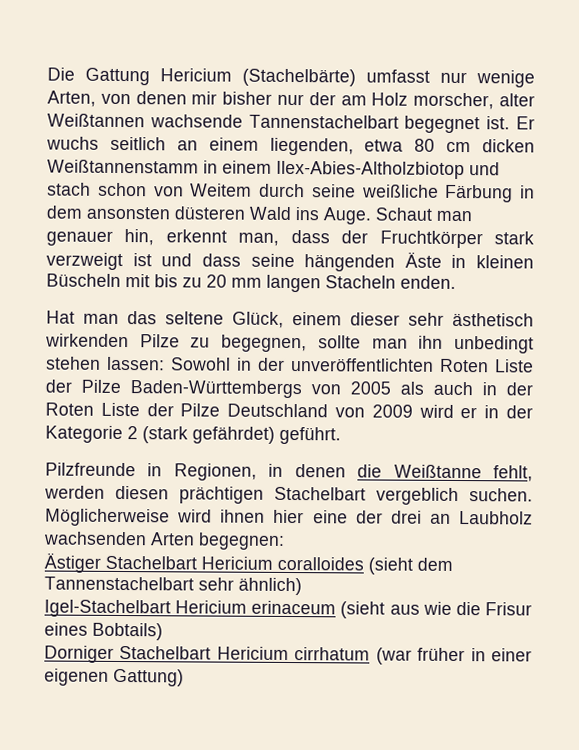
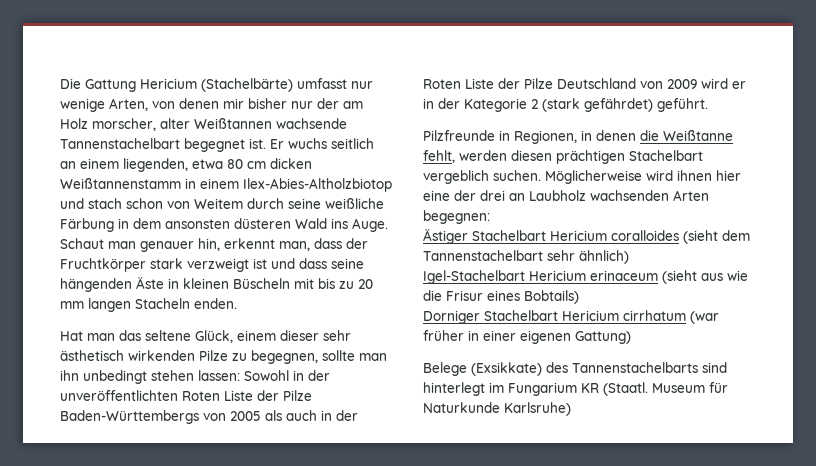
+ Belege (Exsikkate) des Tannenstachelbarts sind hinterlegt im Fungarium KR (Staatl. Museum für Naturkunde Karlsruhe)

